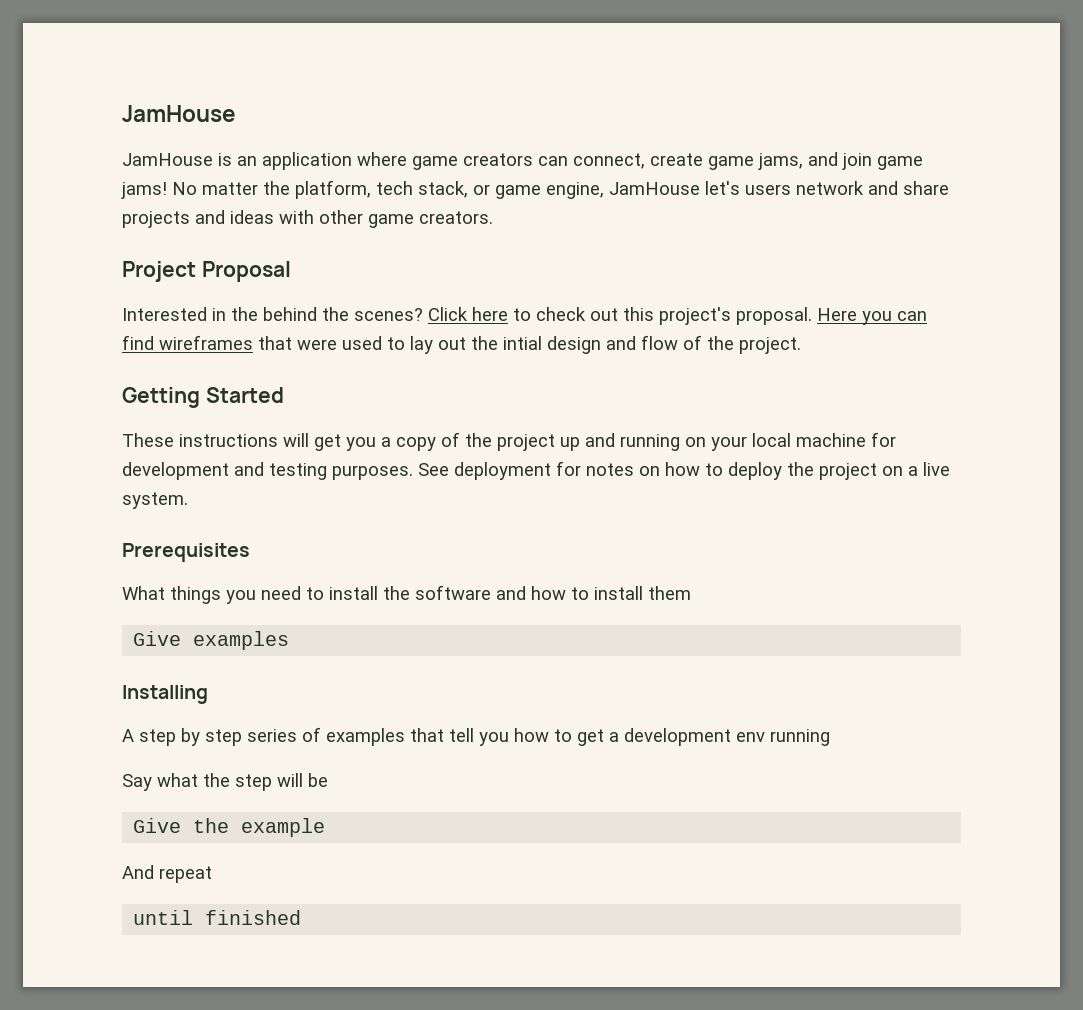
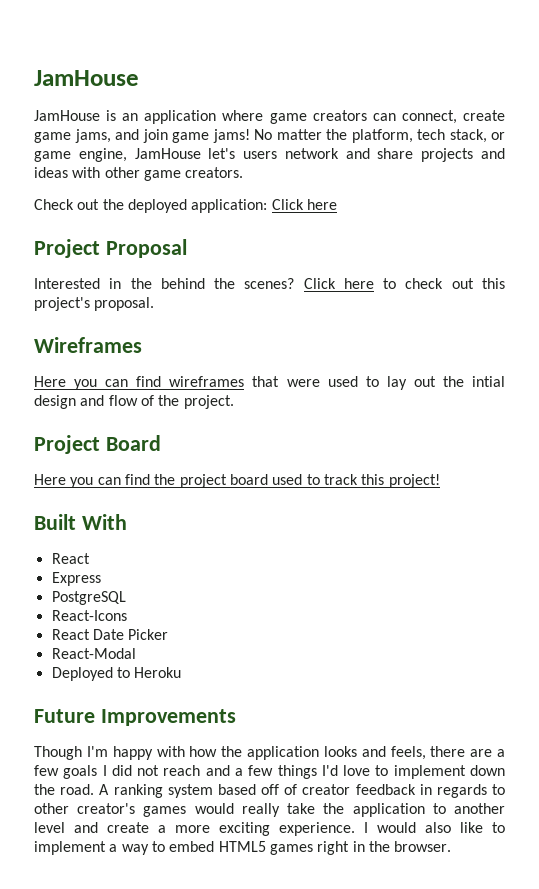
+ Check out the deployed application: Click here
- Click here to check out this project's proposal. Here you can find wireframes that were used to lay out the intial design and flow of the project.
+ Click here to check out this project's proposal.
+ Wireframes
+ Here you can find wireframes that were used to lay out the intial design and flow of the project.
- Getting Started
- These instructions will get you a copy of the project up and running on your local machine for development and testing purposes. See deployment for notes on how to deploy the project on a live system.
- Prerequisites
- What things you need to install the software and how to install them
- Give examples
- Installing
- A step by step series of examples that tell you how to get a development env running
- Say what the step will be
- Give the example
- And repeat
- until finished
+ Project Board
+ Here you can find the project board used to track this project!
+ Built With
+ React
+ Express
+ PostgreSQL
+ React-Icons
+ React Date Picker
+ React-Modal
+ Deployed to Heroku
+ Future Improvements
+ Though I'm happy with how the application looks and feels, there are a few goals I did not reach and a few things I'd love to implement down the road. A ranking system based off of creator feedback in regards to other creator's games would really take the application to another level and create a more exciting experience. I would also like to implement a way to embed HTML5 games right in the browser.

